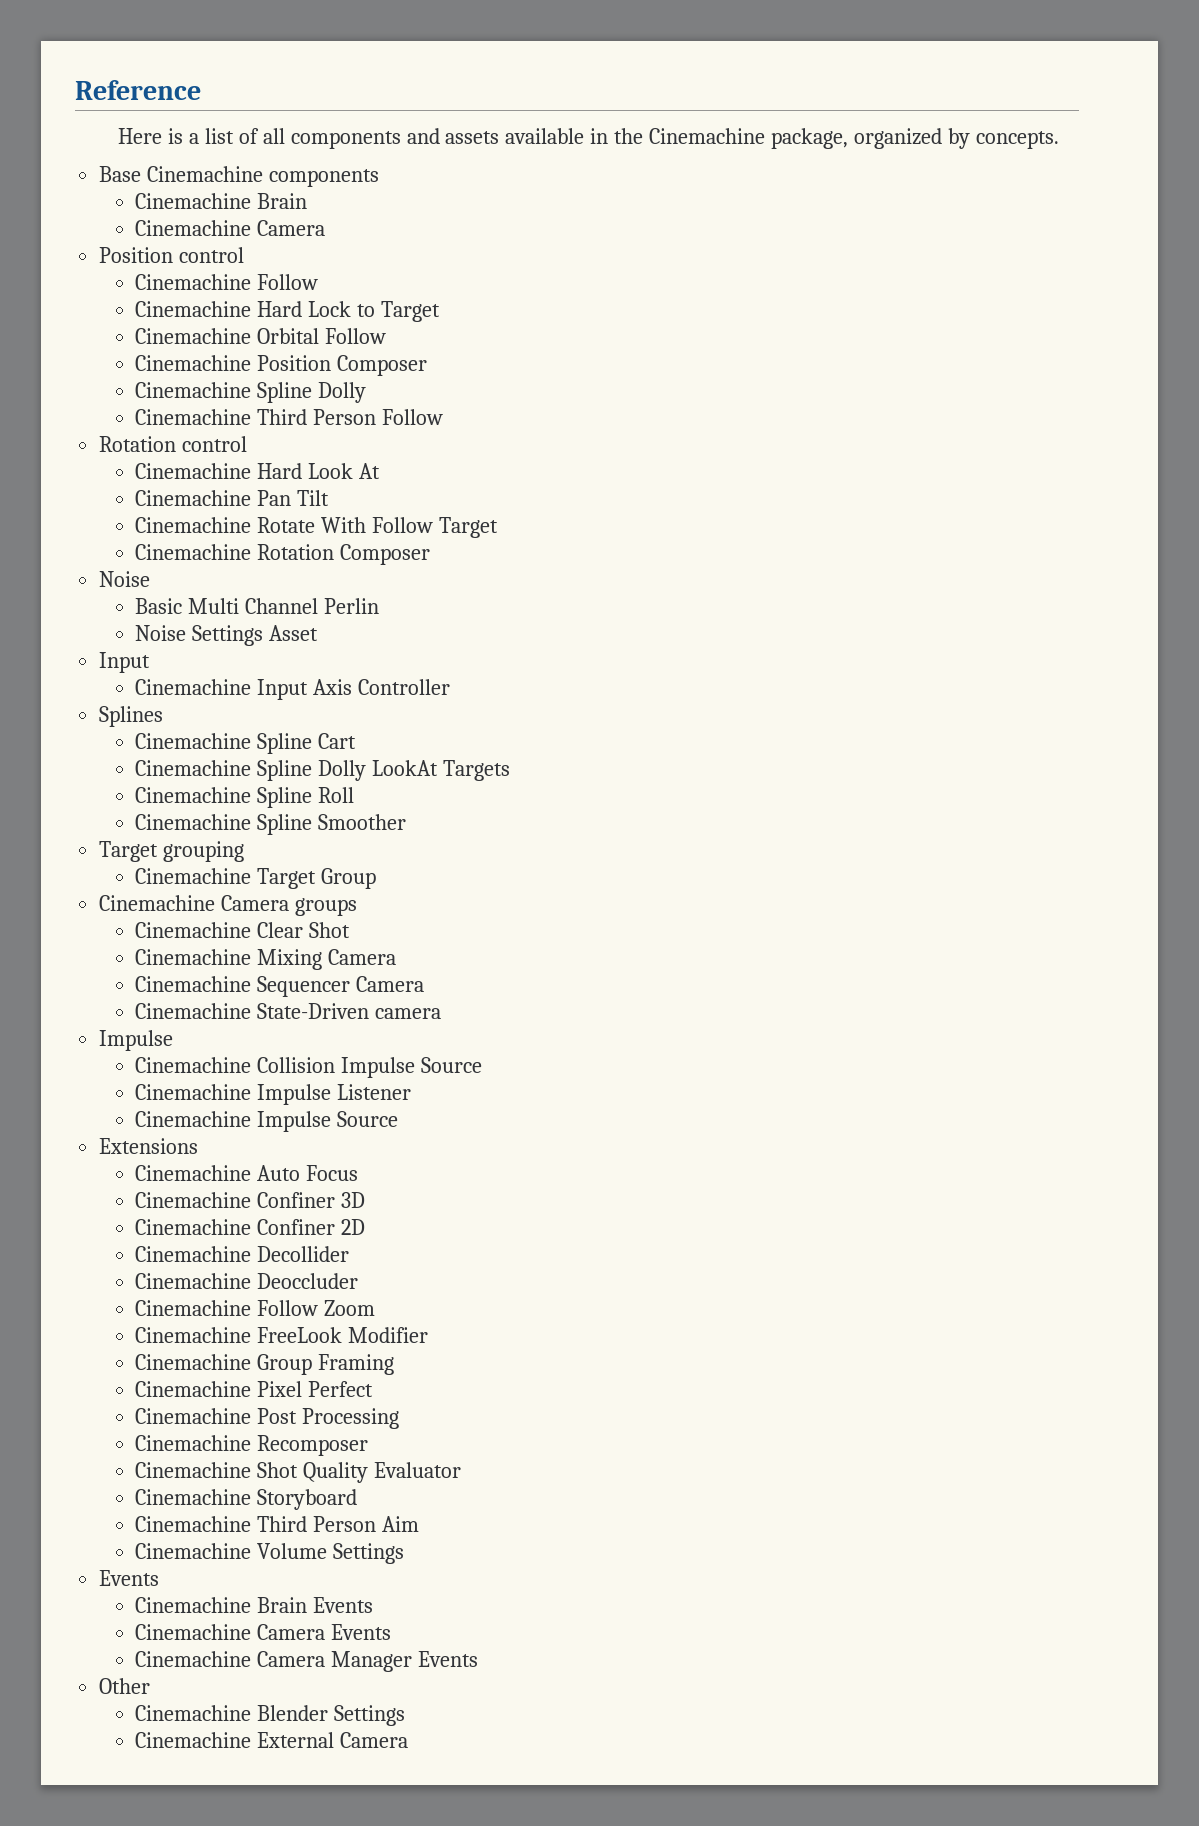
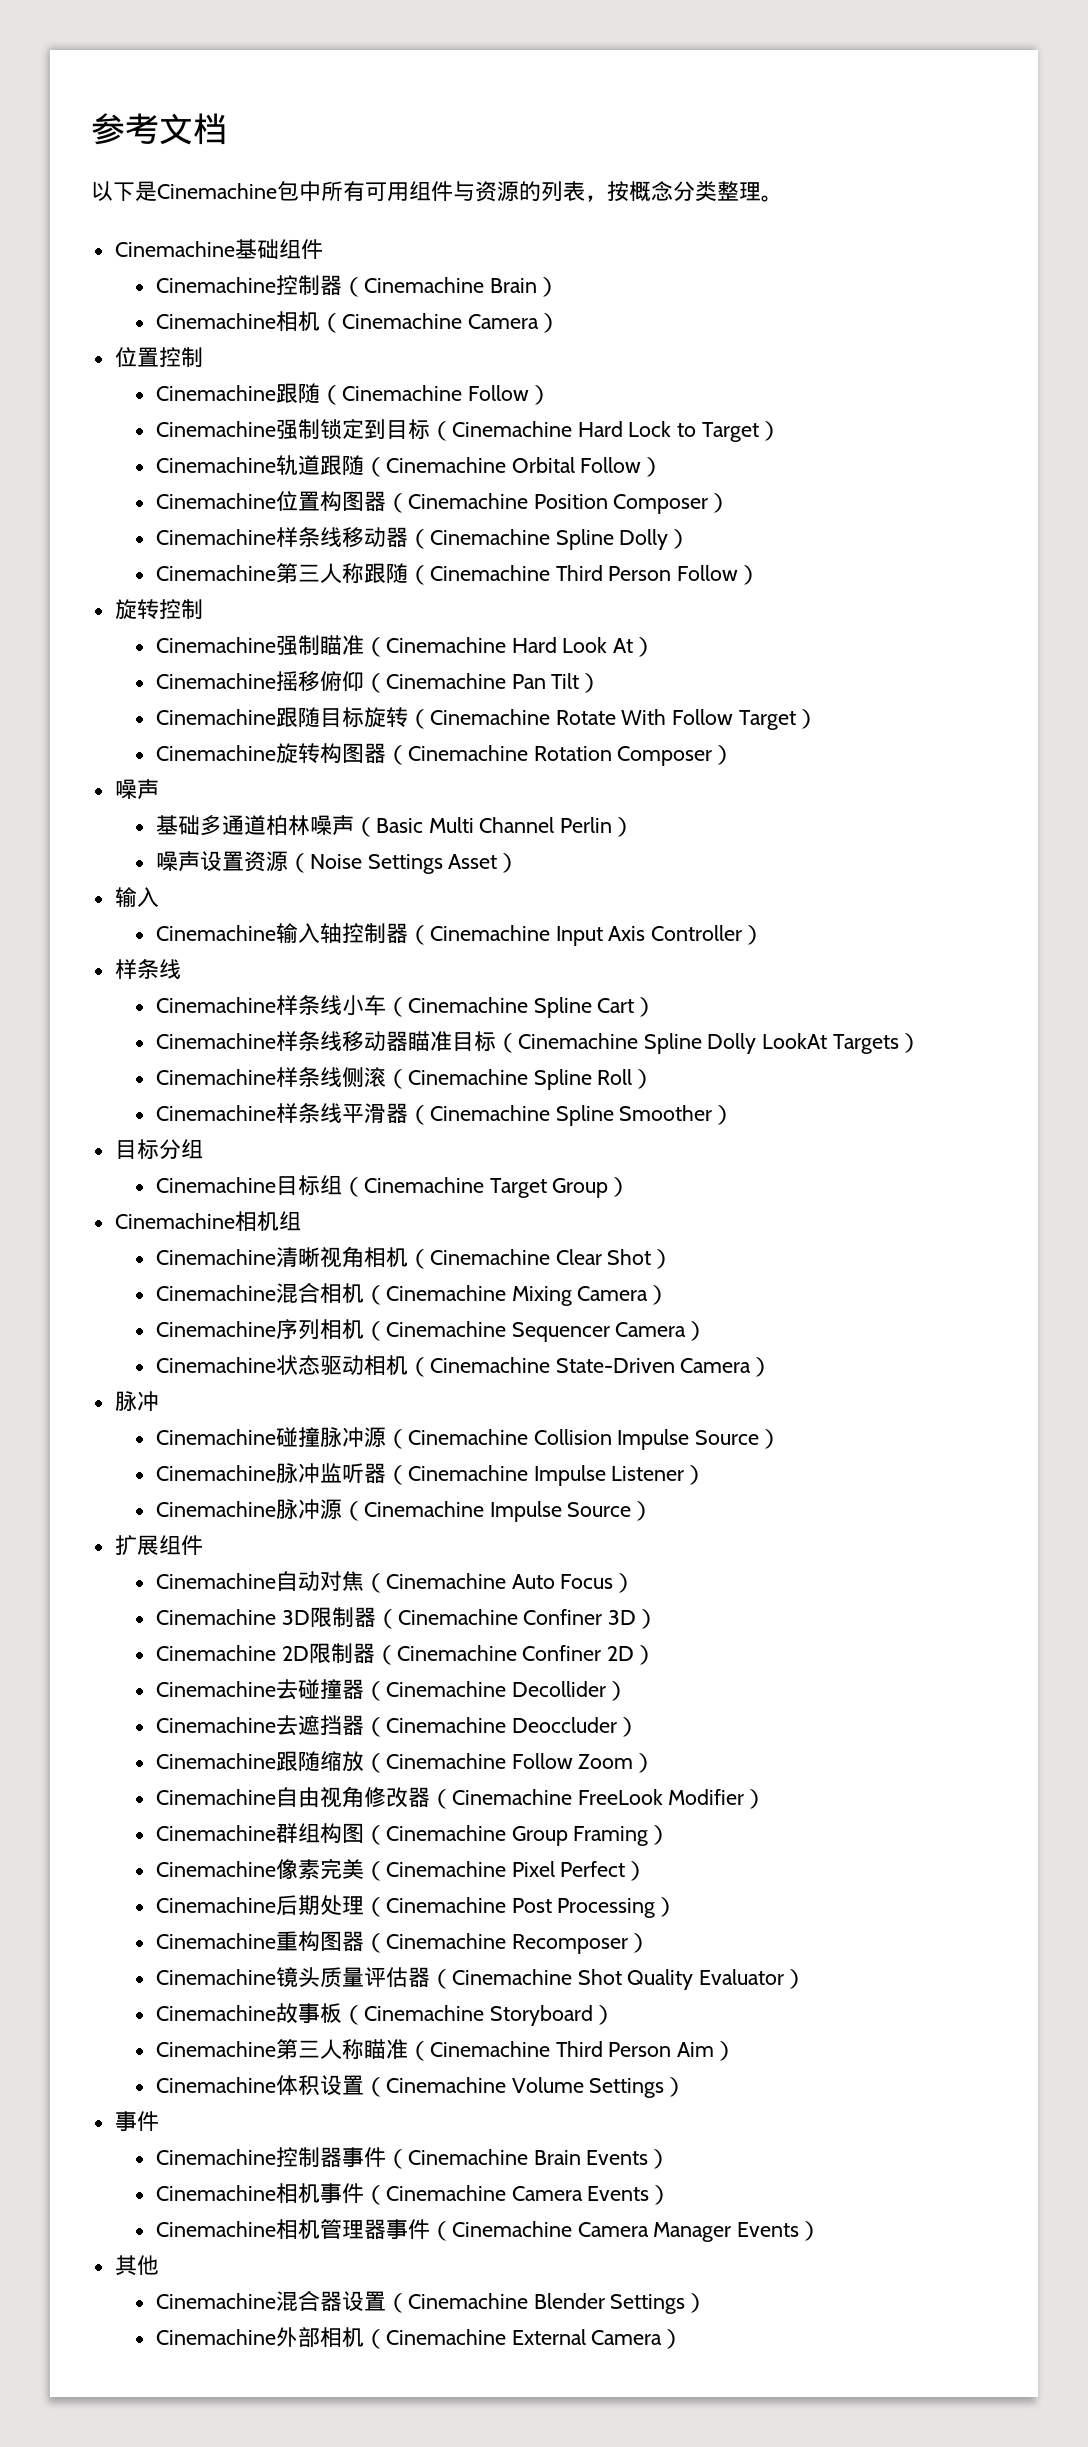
- Reference
- Here is a list of all components and assets available in the Cinemachine package, organized by concepts.
- Base Cinemachine components
- Cinemachine Brain
- Cinemachine Camera
- Position control
- Cinemachine Follow
- Cinemachine Hard Lock to Target
- Cinemachine Orbital Follow
- Cinemachine Position Composer
- Cinemachine Spline Dolly
- Cinemachine Third Person Follow
- Rotation control
- Cinemachine Hard Look At
- Cinemachine Pan Tilt
- Cinemachine Rotate With Follow Target
- Cinemachine Rotation Composer
- Noise
- Basic Multi Channel Perlin
- Noise Settings Asset
- Input
- Cinemachine Input Axis Controller
- Splines
- Cinemachine Spline Cart
- Cinemachine Spline Dolly LookAt Targets
- Cinemachine Spline Roll
- Cinemachine Spline Smoother
- Target grouping
- Cinemachine Target Group
- Cinemachine Camera groups
- Cinemachine Clear Shot
- Cinemachine Mixing Camera
- Cinemachine Sequencer Camera
- Cinemachine State-Driven camera
- Impulse
- Cinemachine Collision Impulse Source
- Cinemachine Impulse Listener
- Cinemachine Impulse Source
- Extensions
- Cinemachine Auto Focus
- Cinemachine Confiner 3D
- Cinemachine Confiner 2D
- Cinemachine Decollider
- Cinemachine Deoccluder
- Cinemachine Follow Zoom
- Cinemachine FreeLook Modifier
- Cinemachine Group Framing
- Cinemachine Pixel Perfect
- Cinemachine Post Processing
- Cinemachine Recomposer
- Cinemachine Shot Quality Evaluator
- Cinemachine Storyboard
- Cinemachine Third Person Aim
- Cinemachine Volume Settings
- Events
- Cinemachine Brain Events
- Cinemachine Camera Events
- Cinemachine Camera Manager Events
- Other
- Cinemachine Blender Settings
- Cinemachine External Camera
+ 参考文档
+ 以下是Cinemachine包中所有可用组件与资源的列表，按概念分类整理。
+ Cinemachine基础组件
+ Cinemachine控制器（Cinemachine Brain）
+ Cinemachine相机（Cinemachine Camera）
+ 位置控制
+ Cinemachine跟随（Cinemachine Follow）
+ Cinemachine强制锁定到目标（Cinemachine Hard Lock to Target）
+ Cinemachine轨道跟随（Cinemachine Orbital Follow）
+ Cinemachine位置构图器（Cinemachine Position Composer）
+ Cinemachine样条线移动器（Cinemachine Spline Dolly）
+ Cinemachine第三人称跟随（Cinemachine Third Person Follow）
+ 旋转控制
+ Cinemachine强制瞄准（Cinemachine Hard Look At）
+ Cinemachine摇移俯仰（Cinemachine Pan Tilt）
+ Cinemachine跟随目标旋转（Cinemachine Rotate With Follow Target）
+ Cinemachine旋转构图器（Cinemachine Rotation Composer）
+ 噪声
+ 基础多通道柏林噪声（Basic Multi Channel Perlin）
+ 噪声设置资源（Noise Settings Asset）
+ 输入
+ Cinemachine输入轴控制器（Cinemachine Input Axis Controller）
+ 样条线
+ Cinemachine样条线小车（Cinemachine Spline Cart）
+ Cinemachine样条线移动器瞄准目标（Cinemachine Spline Dolly LookAt Targets）
+ Cinemachine样条线侧滚（Cinemachine Spline Roll）
+ Cinemachine样条线平滑器（Cinemachine Spline Smoother）
+ 目标分组
+ Cinemachine目标组（Cinemachine Target Group）
+ Cinemachine相机组
+ Cinemachine清晰视角相机（Cinemachine Clear Shot）
+ Cinemachine混合相机（Cinemachine Mixing Camera）
+ Cinemachine序列相机（Cinemachine Sequencer Camera）
+ Cinemachine状态驱动相机（Cinemachine State-Driven Camera）
+ 脉冲
+ Cinemachine碰撞脉冲源（Cinemachine Collision Impulse Source）
+ Cinemachine脉冲监听器（Cinemachine Impulse Listener）
+ Cinemachine脉冲源（Cinemachine Impulse Source）
+ 扩展组件
+ Cinemachine自动对焦（Cinemachine Auto Focus）
+ Cinemachine 3D限制器（Cinemachine Confiner 3D）
+ Cinemachine 2D限制器（Cinemachine Confiner 2D）
+ Cinemachine去碰撞器（Cinemachine Decollider）
+ Cinemachine去遮挡器（Cinemachine Deoccluder）
+ Cinemachine跟随缩放（Cinemachine Follow Zoom）
+ Cinemachine自由视角修改器（Cinemachine FreeLook Modifier）
+ Cinemachine群组构图（Cinemachine Group Framing）
+ Cinemachine像素完美（Cinemachine Pixel Perfect）
+ Cinemachine后期处理（Cinemachine Post Processing）
+ Cinemachine重构图器（Cinemachine Recomposer）
+ Cinemachine镜头质量评估器（Cinemachine Shot Quality Evaluator）
+ Cinemachine故事板（Cinemachine Storyboard）
+ Cinemachine第三人称瞄准（Cinemachine Third Person Aim）
+ Cinemachine体积设置（Cinemachine Volume Settings）
+ 事件
+ Cinemachine控制器事件（Cinemachine Brain Events）
+ Cinemachine相机事件（Cinemachine Camera Events）
+ Cinemachine相机管理器事件（Cinemachine Camera Manager Events）
+ 其他
+ Cinemachine混合器设置（Cinemachine Blender Settings）
+ Cinemachine外部相机（Cinemachine External Camera）

